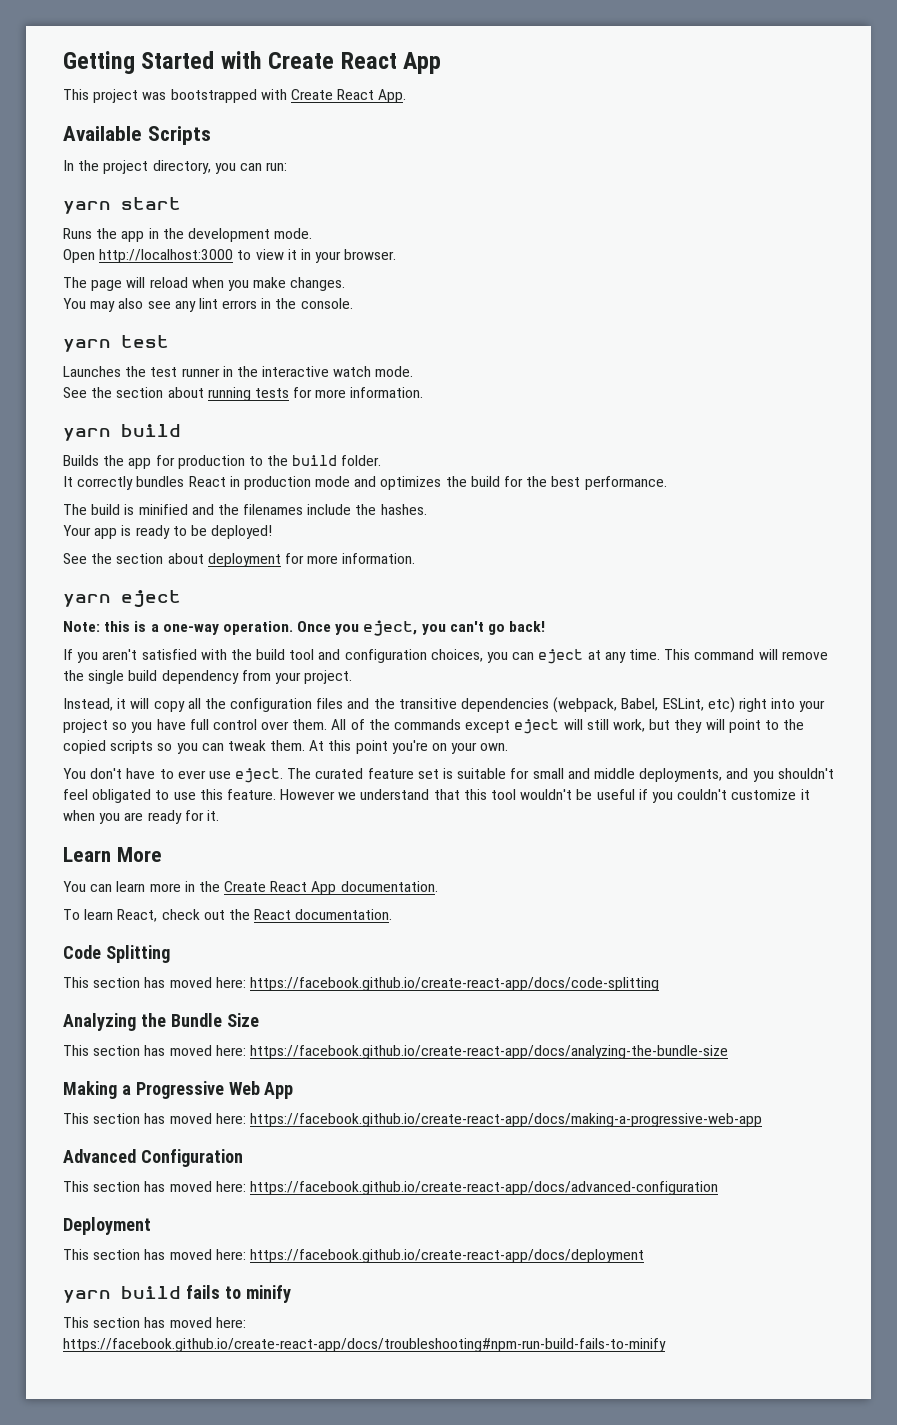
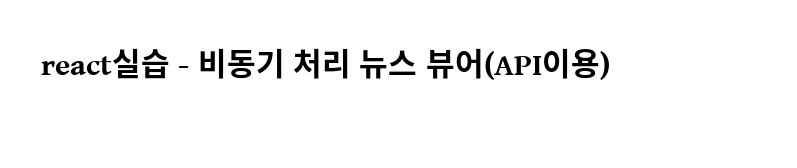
- Getting Started with Create React App
- This project was bootstrapped with Create React App.
- Available Scripts
- In the project directory, you can run:
- yarn start
- Runs the app in the development mode.
- Open http://localhost:3000 to view it in your browser.
- The page will reload when you make changes.
- You may also see any lint errors in the console.
- yarn test
- Launches the test runner in the interactive watch mode.
- See the section about running tests for more information.
- yarn build
- Builds the app for production to the build folder.
- It correctly bundles React in production mode and optimizes the build for the best performance.
- The build is minified and the filenames include the hashes.
- Your app is ready to be deployed!
- See the section about deployment for more information.
- yarn eject
- Note: this is a one-way operation. Once you eject, you can't go back!
- If you aren't satisfied with the build tool and configuration choices, you can eject at any time. This command will remove the single build dependency from your project.
- Instead, it will copy all the configuration files and the transitive dependencies (webpack, Babel, ESLint, etc) right into your project so you have full control over them. All of the commands except eject will still work, but they will point to the copied scripts so you can tweak them. At this point you're on your own.
- You don't have to ever use eject. The curated feature set is suitable for small and middle deployments, and you shouldn't feel obligated to use this feature. However we understand that this tool wouldn't be useful if you couldn't customize it when you are ready for it.
- Learn More
- You can learn more in the Create React App documentation.
- To learn React, check out the React documentation.
- Code Splitting
- This section has moved here: https://facebook.github.io/create-react-app/docs/code-splitting
- Analyzing the Bundle Size
- This section has moved here: https://facebook.github.io/create-react-app/docs/analyzing-the-bundle-size
- Making a Progressive Web App
- This section has moved here: https://facebook.github.io/create-react-app/docs/making-a-progressive-web-app
- Advanced Configuration
- This section has moved here: https://facebook.github.io/create-react-app/docs/advanced-configuration
- Deployment
- This section has moved here: https://facebook.github.io/create-react-app/docs/deployment
- yarn build fails to minify
- This section has moved here: https://facebook.github.io/create-react-app/docs/troubleshooting#npm-run-build-fails-to-minify
+ react실습 - 비동기 처리 뉴스 뷰어(API이용)

